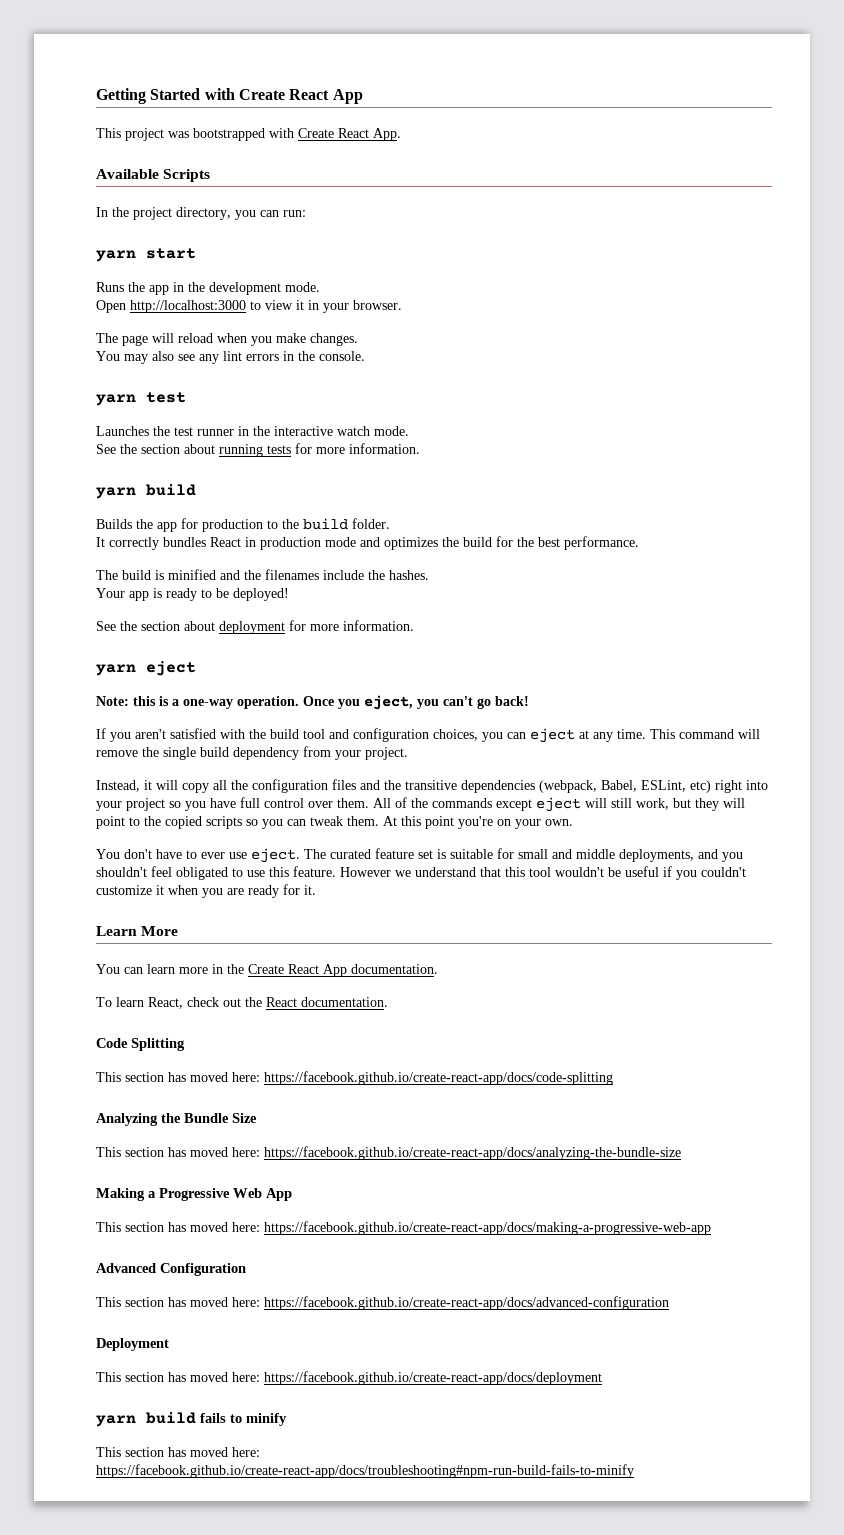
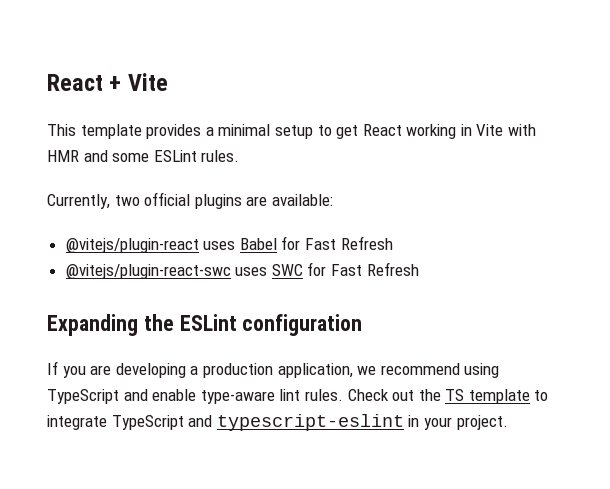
- Getting Started with Create React App
- This project was bootstrapped with Create React App.
- Available Scripts
- In the project directory, you can run:
- yarn start
- Runs the app in the development mode.
- Open http://localhost:3000 to view it in your browser.
- The page will reload when you make changes.
- You may also see any lint errors in the console.
- yarn test
- Launches the test runner in the interactive watch mode.
- See the section about running tests for more information.
- yarn build
- Builds the app for production to the build folder.
- It correctly bundles React in production mode and optimizes the build for the best performance.
- The build is minified and the filenames include the hashes.
- Your app is ready to be deployed!
- See the section about deployment for more information.
- yarn eject
- Note: this is a one-way operation. Once you eject, you can't go back!
- If you aren't satisfied with the build tool and configuration choices, you can eject at any time. This command will remove the single build dependency from your project.
- Instead, it will copy all the configuration files and the transitive dependencies (webpack, Babel, ESLint, etc) right into your project so you have full control over them. All of the commands except eject will still work, but they will point to the copied scripts so you can tweak them. At this point you're on your own.
- You don't have to ever use eject. The curated feature set is suitable for small and middle deployments, and you shouldn't feel obligated to use this feature. However we understand that this tool wouldn't be useful if you couldn't customize it when you are ready for it.
- Learn More
- You can learn more in the Create React App documentation.
- To learn React, check out the React documentation.
- Code Splitting
- This section has moved here: https://facebook.github.io/create-react-app/docs/code-splitting
- Analyzing the Bundle Size
- This section has moved here: https://facebook.github.io/create-react-app/docs/analyzing-the-bundle-size
- Making a Progressive Web App
- This section has moved here: https://facebook.github.io/create-react-app/docs/making-a-progressive-web-app
- Advanced Configuration
- This section has moved here: https://facebook.github.io/create-react-app/docs/advanced-configuration
- Deployment
- This section has moved here: https://facebook.github.io/create-react-app/docs/deployment
- yarn build fails to minify
- This section has moved here: https://facebook.github.io/create-react-app/docs/troubleshooting#npm-run-build-fails-to-minify
+ React + Vite
+ This template provides a minimal setup to get React working in Vite with HMR and some ESLint rules.
+ Currently, two official plugins are available:
+ @vitejs/plugin-react uses Babel for Fast Refresh
+ @vitejs/plugin-react-swc uses SWC for Fast Refresh
+ Expanding the ESLint configuration
+ If you are developing a production application, we recommend using TypeScript and enable type-aware lint rules. Check out the TS template to integrate TypeScript and typescript-eslint in your project.

